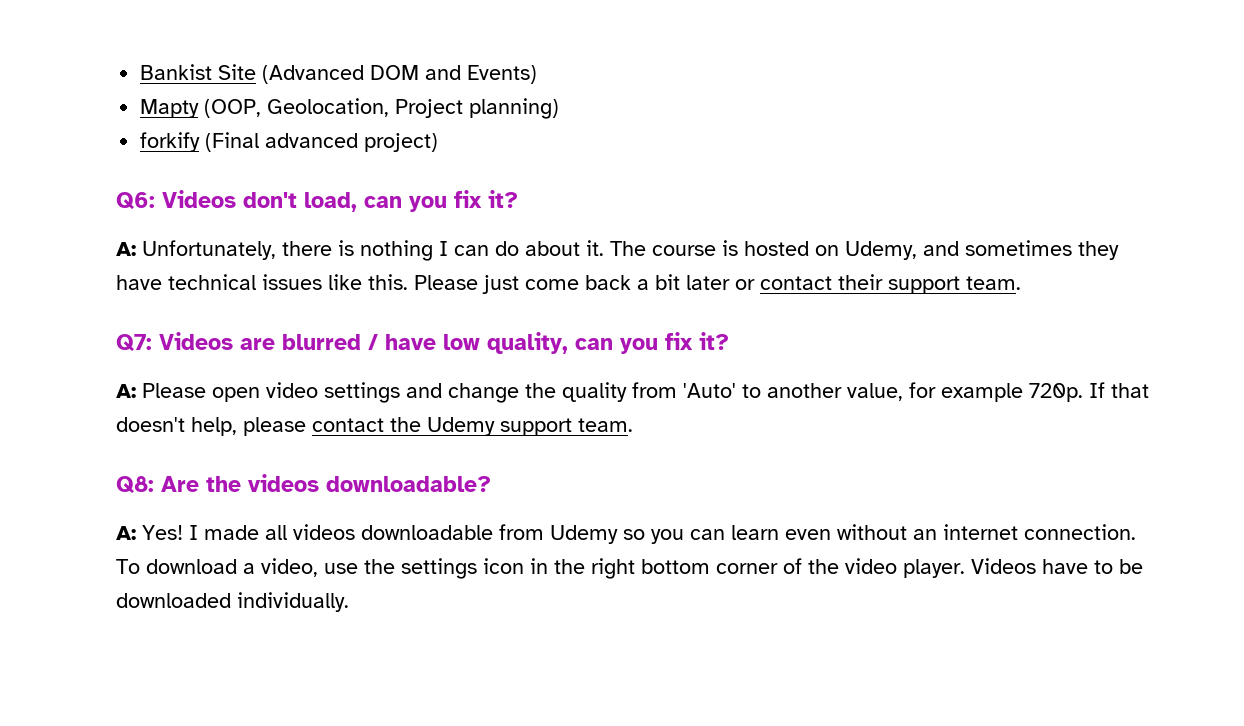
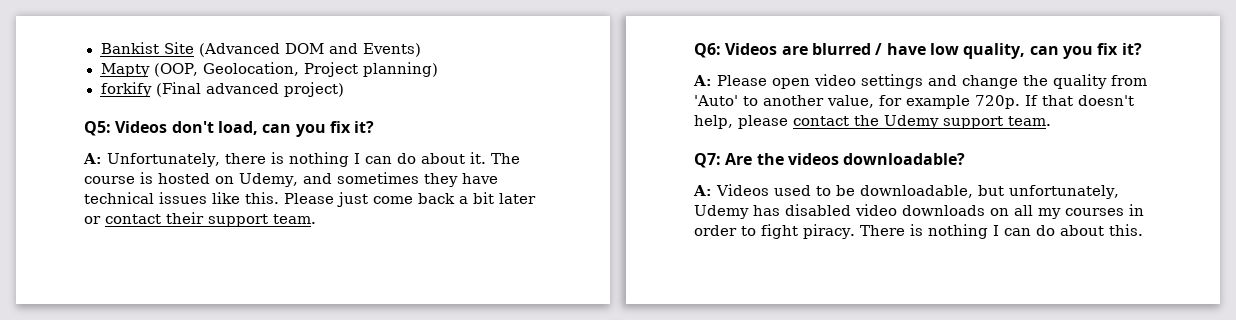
- Q6: Videos don't load, can you fix it?
+ Q5: Videos don't load, can you fix it?
- Q7: Videos are blurred / have low quality, can you fix it?
+ Q6: Videos are blurred / have low quality, can you fix it?
- Q8: Are the videos downloadable?
+ Q7: Are the videos downloadable?
- A: Yes! I made all videos downloadable from Udemy so you can learn even without an internet connection. To download a video, use the settings icon in the right bottom corner of the video player. Videos have to be downloaded individually.
+ A: Videos used to be downloadable, but unfortunately, Udemy has disabled video downloads on all my courses in order to fight piracy. There is nothing I can do about this.

